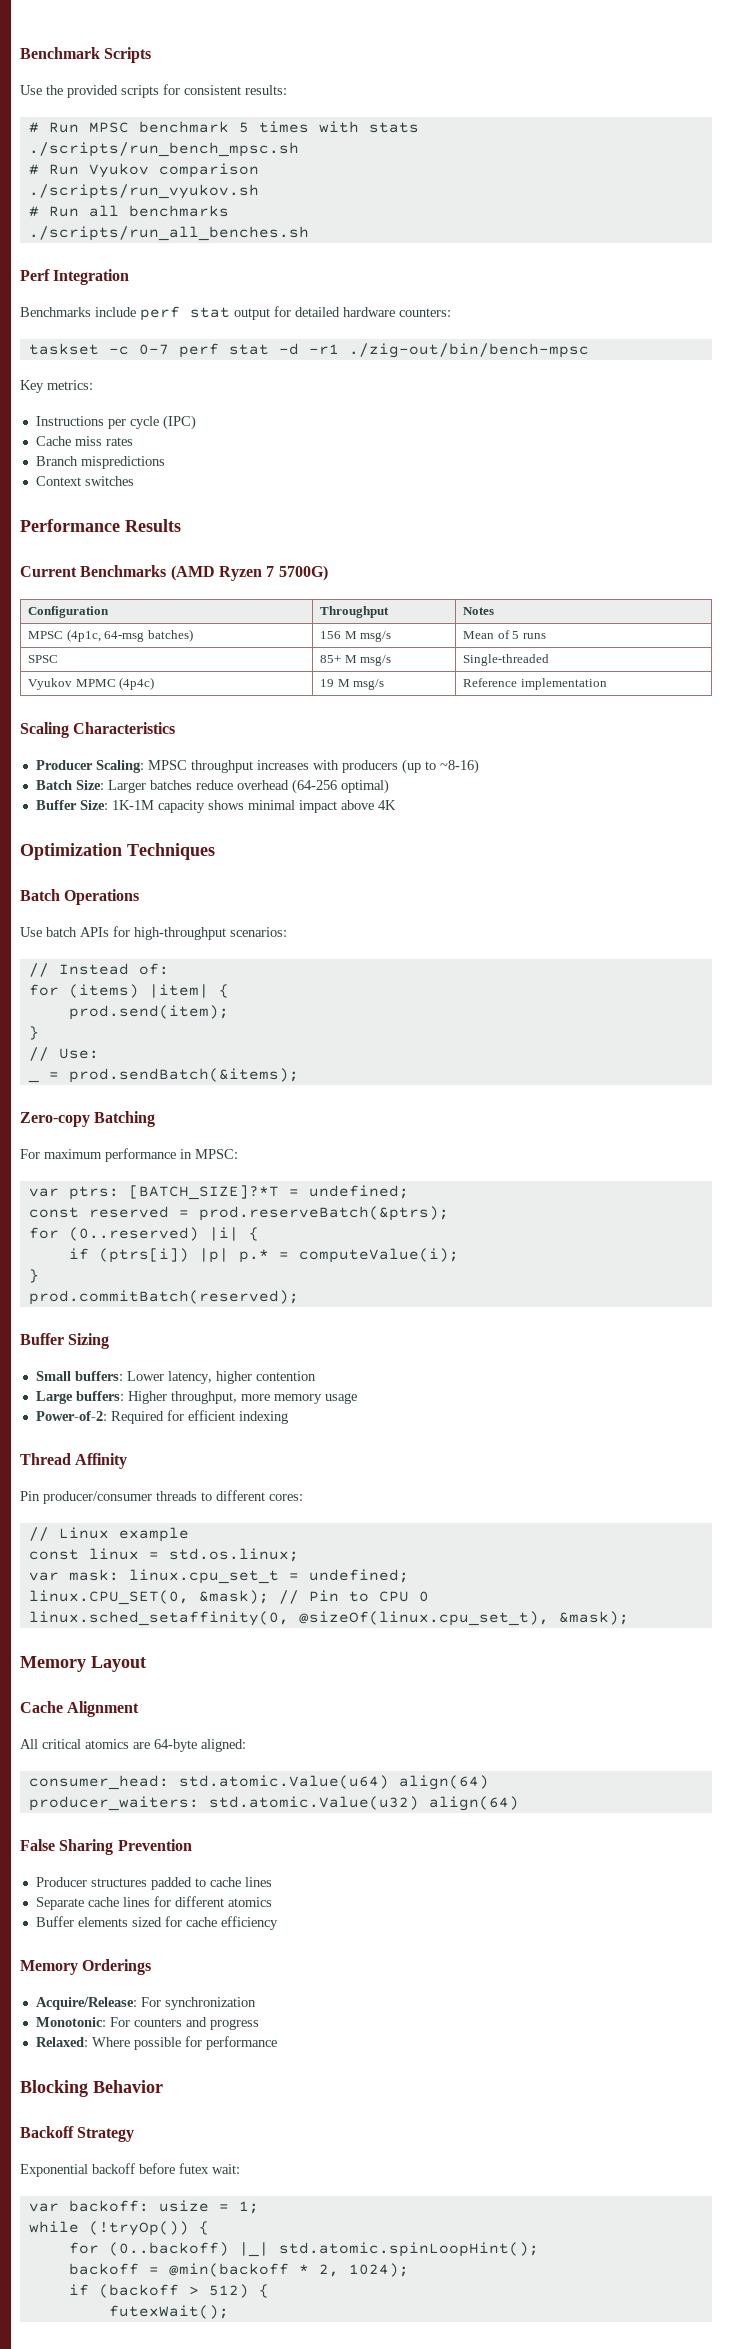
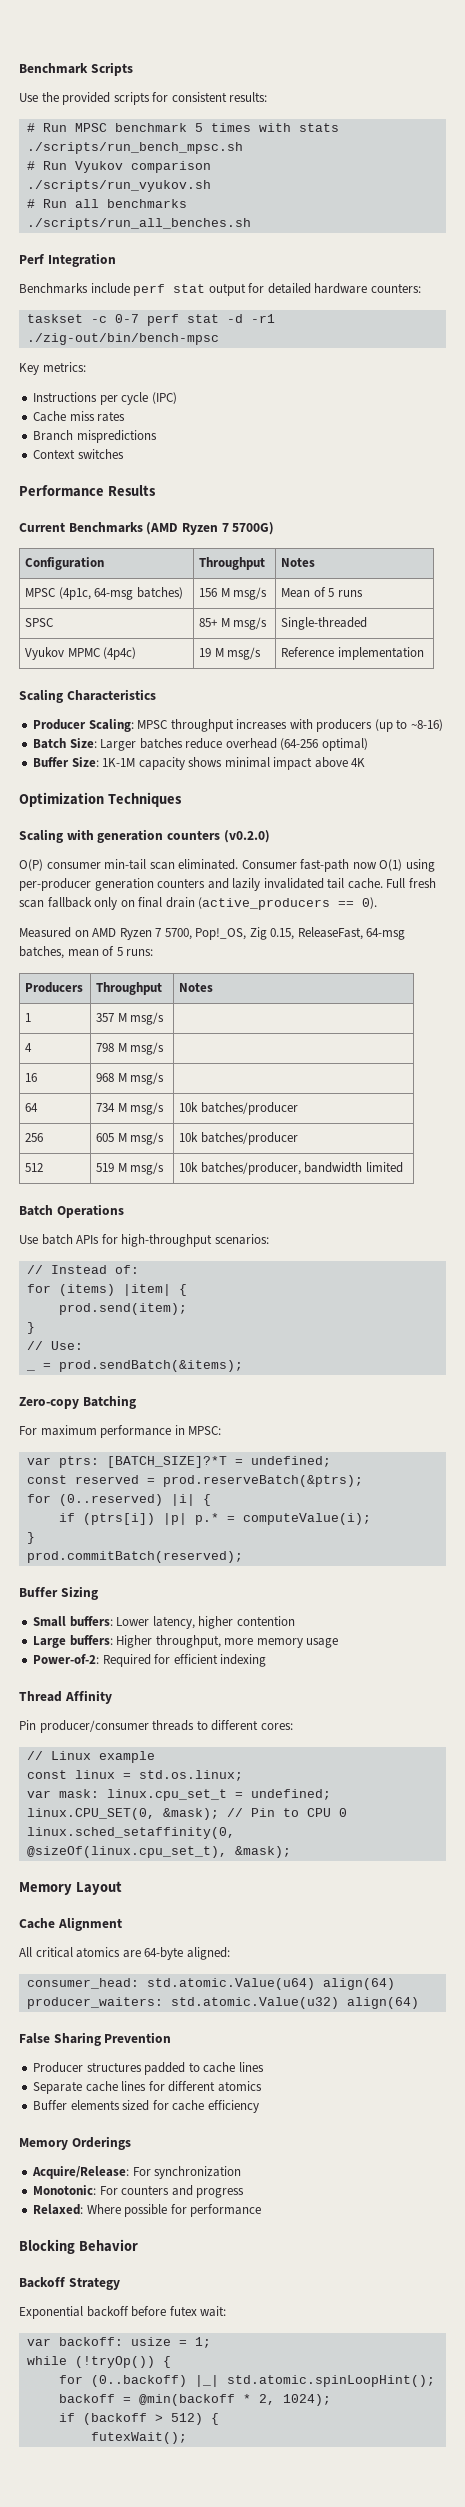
+ Scaling with generation counters (v0.2.0)
+ O(P) consumer min-tail scan eliminated. Consumer fast-path now O(1) using per-producer generation counters and lazily invalidated tail cache. Full fresh scan fallback only on final drain (active_producers == 0).
+ Measured on AMD Ryzen 7 5700, Pop!_OS, Zig 0.15, ReleaseFast, 64-msg batches, mean of 5 runs:
+ Producers | Throughput | Notes
+ 1 | 357 M msg/s |
+ 4 | 798 M msg/s |
+ 16 | 968 M msg/s |
+ 64 | 734 M msg/s | 10k batches/producer
+ 256 | 605 M msg/s | 10k batches/producer
+ 512 | 519 M msg/s | 10k batches/producer, bandwidth limited

